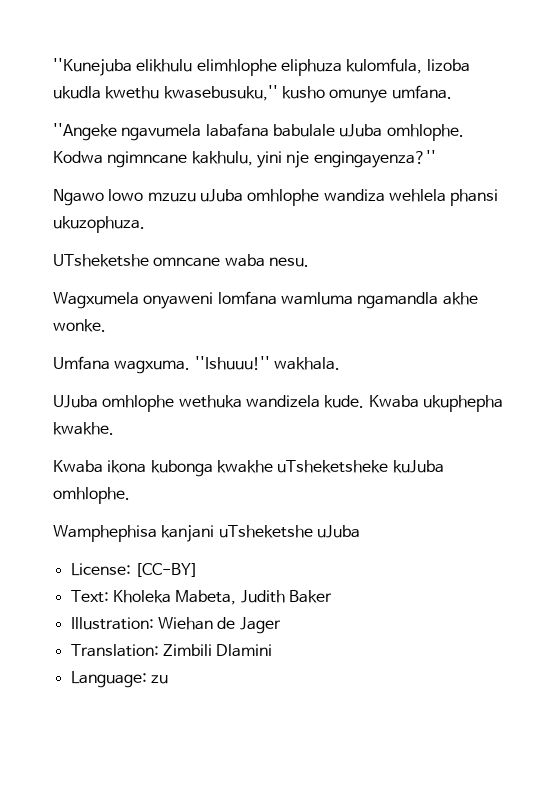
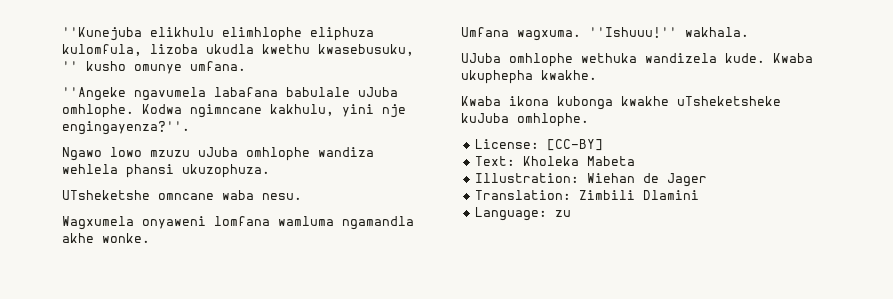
- ''Kunejuba elikhulu elimhlophe eliphuza kulomfula, lizoba ukudla kwethu kwasebusuku,'' kusho omunye umfana.
+ ''Kunejuba elikhulu elimhlophe eliphuza kulomfula, lizoba ukudla kwethu kwasebusuku, '' kusho omunye umfana.
- Kodwa ngimncane kakhulu, yini nje engingayenza?''
+ Kodwa ngimncane kakhulu, yini nje engingayenza?''.
- Wamphephisa kanjani uTsheketshe uJuba
- Text: Kholeka Mabeta, Judith Baker
+ Text: Kholeka Mabeta

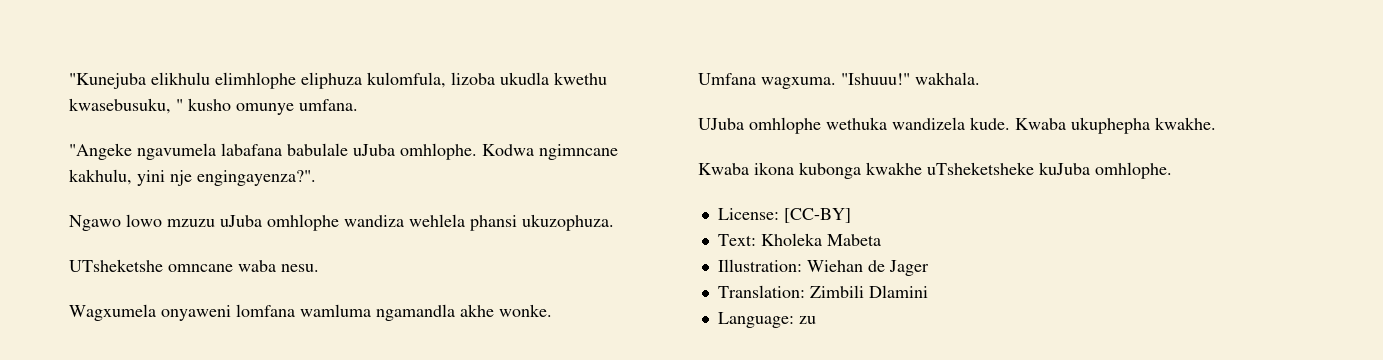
- ''Kunejuba elikhulu elimhlophe eliphuza kulomfula, lizoba ukudla kwethu kwasebusuku, '' kusho omunye umfana.
+ "Kunejuba elikhulu elimhlophe eliphuza kulomfula, lizoba ukudla kwethu kwasebusuku, " kusho omunye umfana.
- ''Angeke ngavumela labafana babulale uJuba omhlophe.
+ "Angeke ngavumela labafana babulale uJuba omhlophe.
- Kodwa ngimncane kakhulu, yini nje engingayenza?''.
+ Kodwa ngimncane kakhulu, yini nje engingayenza?".
- ''Ishuuu!'' wakhala.
+ "Ishuuu!" wakhala.

